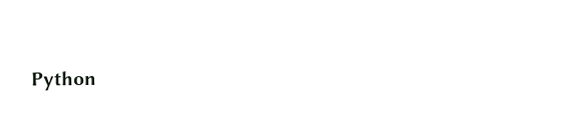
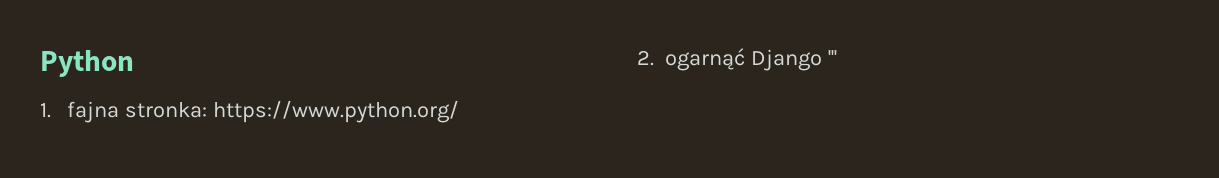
+ 1. fajna stronka: https://www.python.org/
+ 2. ogarnąć Django '''

